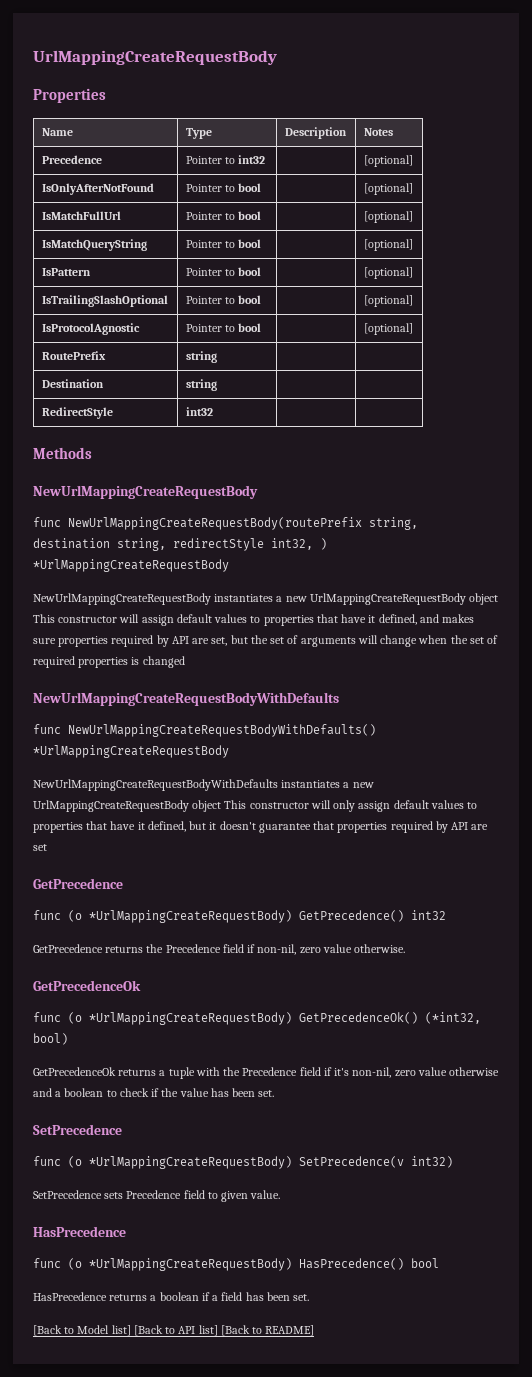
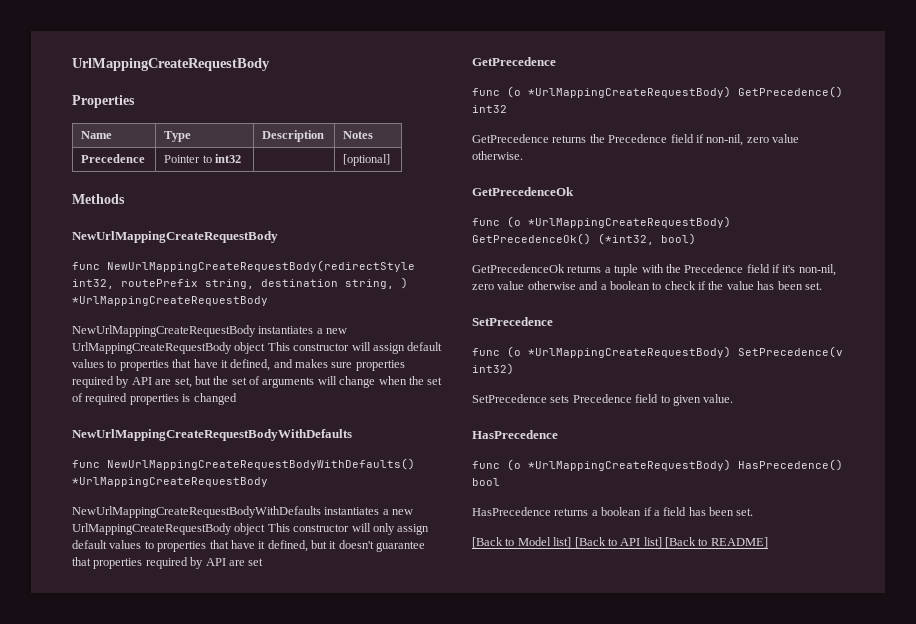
- IsOnlyAfterNotFound | Pointer to bool | | [optional]
- IsMatchFullUrl | Pointer to bool | | [optional]
- IsMatchQueryString | Pointer to bool | | [optional]
- IsPattern | Pointer to bool | | [optional]
- IsTrailingSlashOptional | Pointer to bool | | [optional]
- IsProtocolAgnostic | Pointer to bool | | [optional]
- RoutePrefix | string | |
- Destination | string | |
- RedirectStyle | int32 | |
- func NewUrlMappingCreateRequestBody(routePrefix string, destination string, redirectStyle int32, ) *UrlMappingCreateRequestBody
+ func NewUrlMappingCreateRequestBody(redirectStyle int32, routePrefix string, destination string, ) *UrlMappingCreateRequestBody

